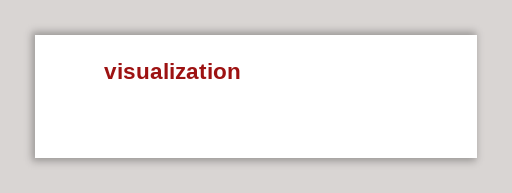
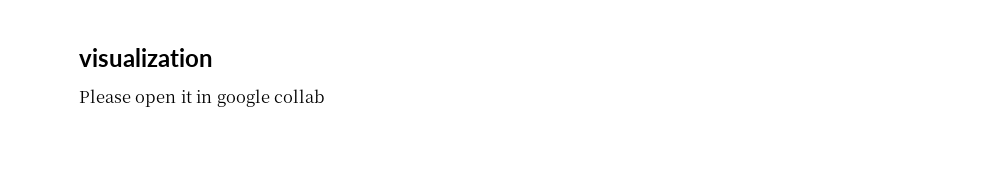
+ Please open it in google collab

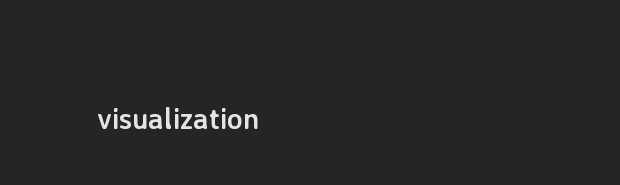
- Please open it in google collab

